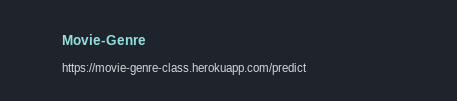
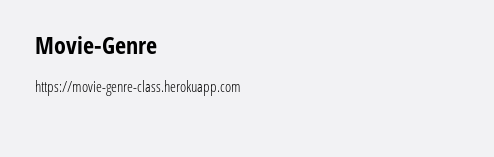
- https://movie-genre-class.herokuapp.com/predict
+ https://movie-genre-class.herokuapp.com

